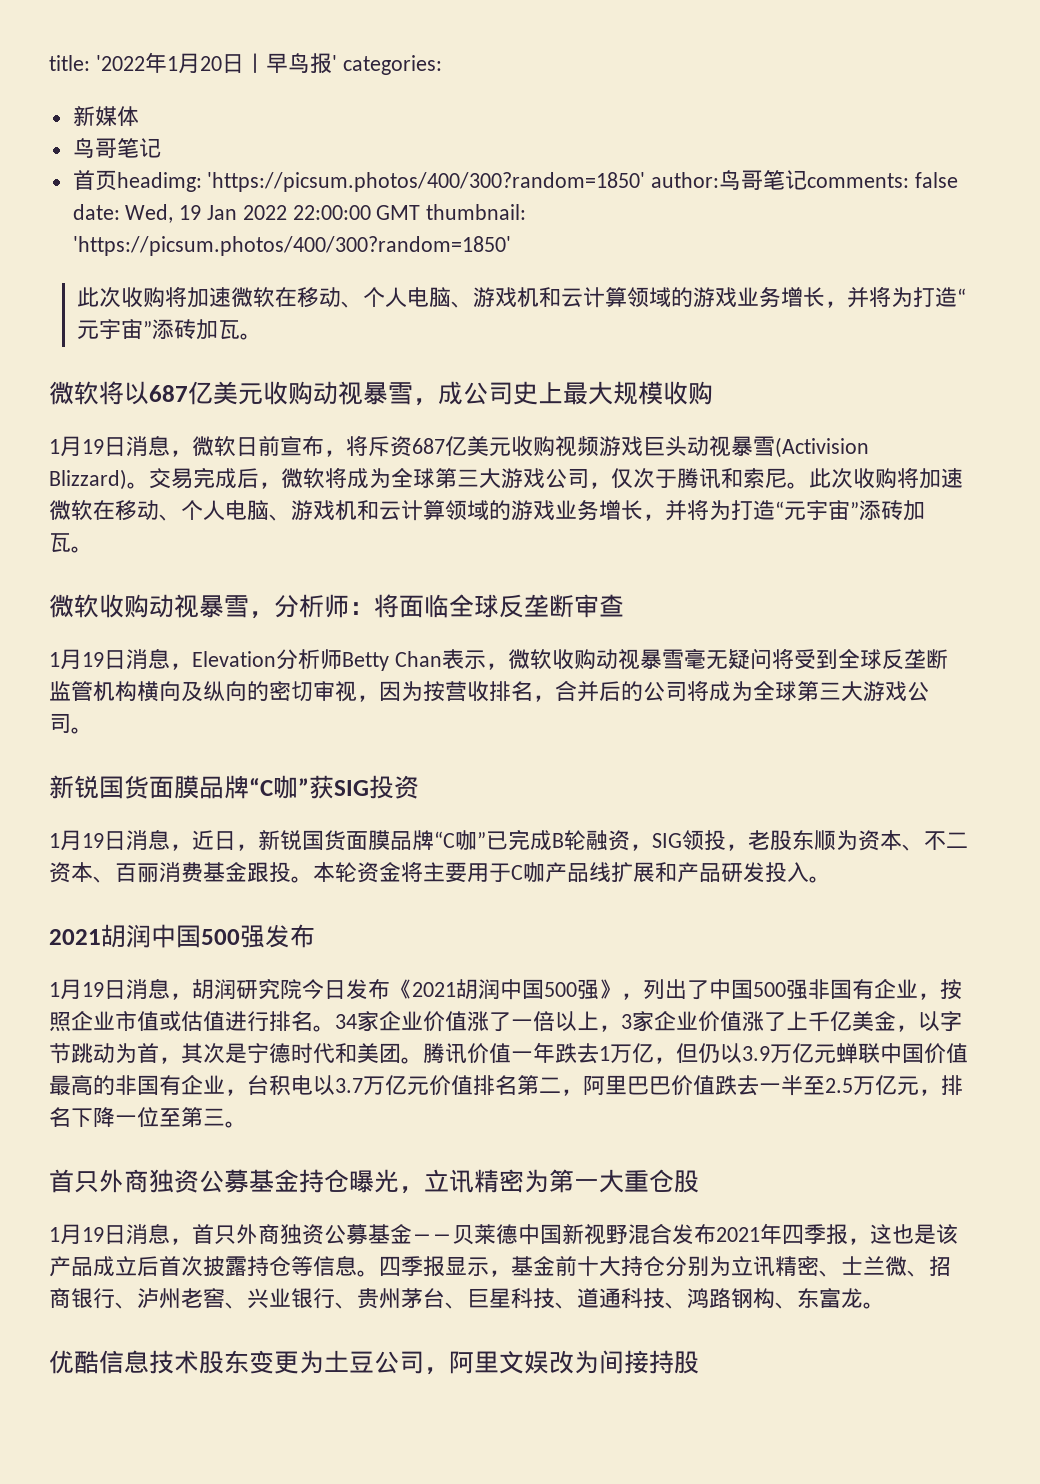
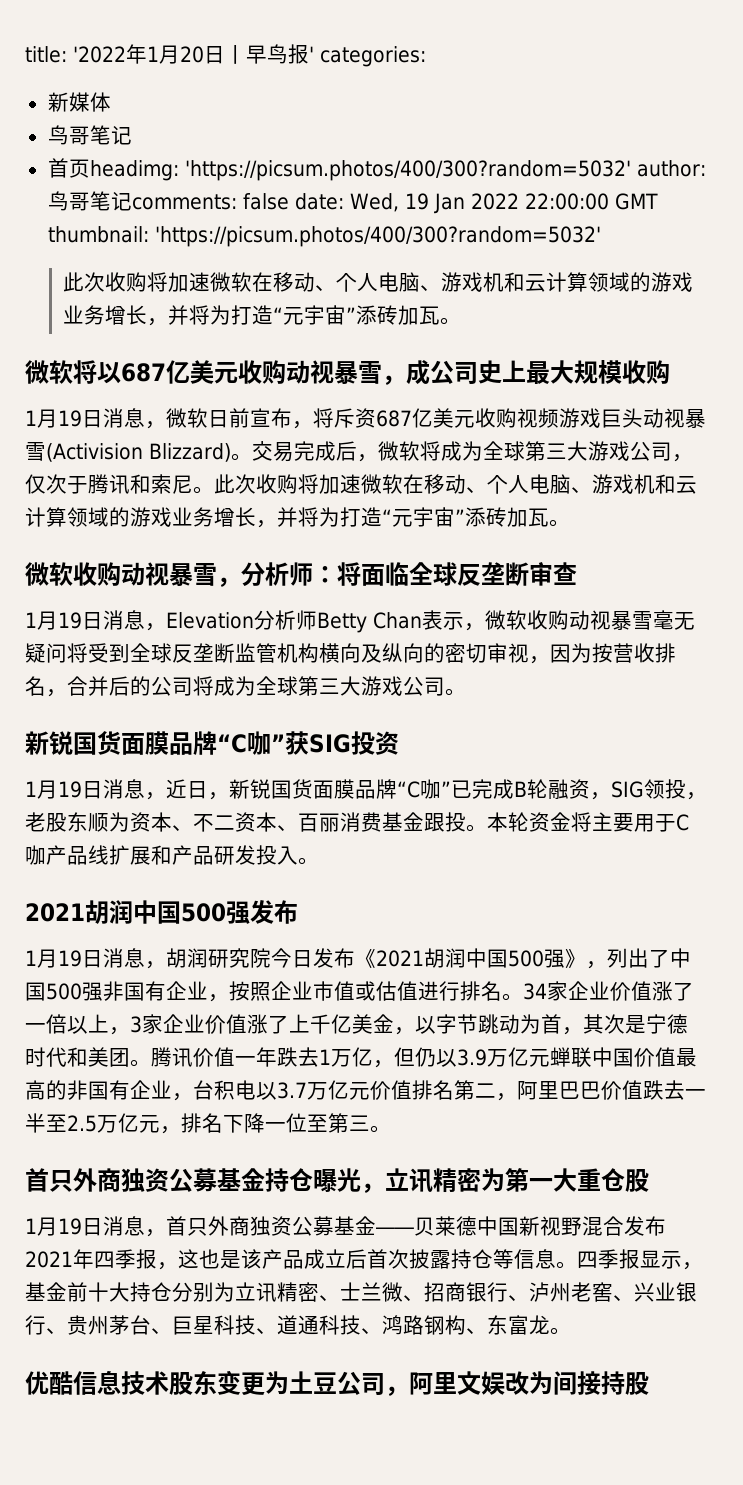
- 首页headimg: 'https://picsum.photos/400/300?random=1850' author:鸟哥笔记comments: false date: Wed, 19 Jan 2022 22:00:00 GMT thumbnail: 'https://picsum.photos/400/300?random=1850'
+ 首页headimg: 'https://picsum.photos/400/300?random=5032' author:鸟哥笔记comments: false date: Wed, 19 Jan 2022 22:00:00 GMT thumbnail: 'https://picsum.photos/400/300?random=5032'

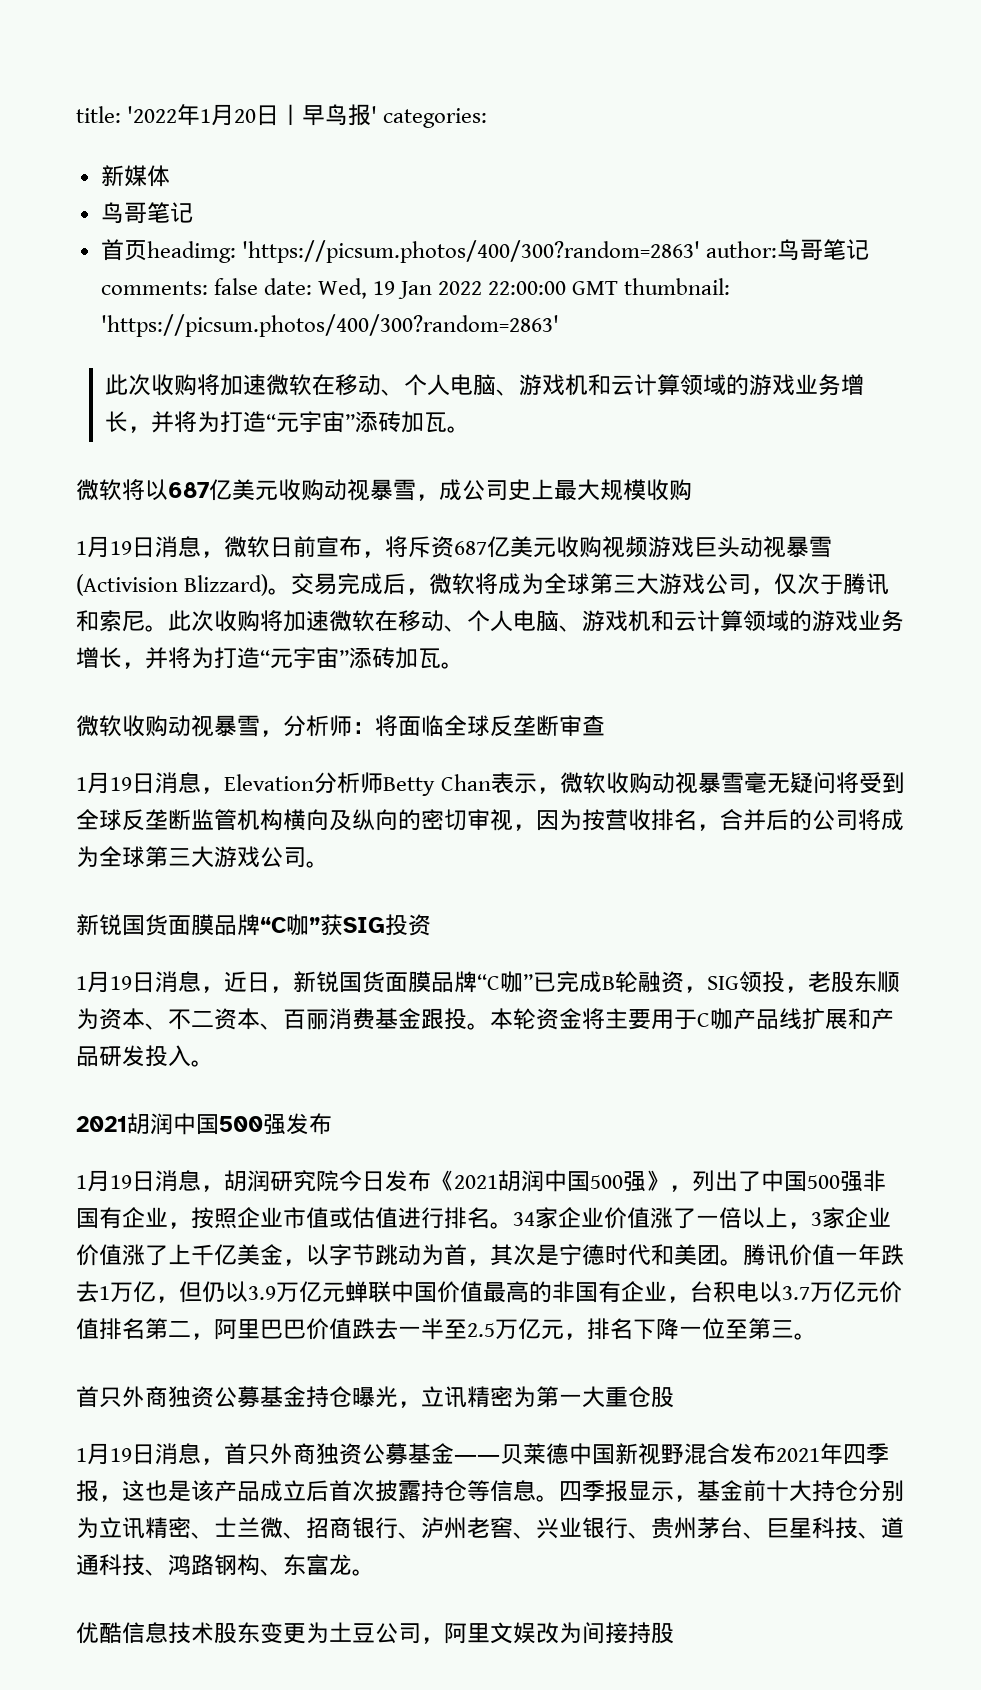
- 首页headimg: 'https://picsum.photos/400/300?random=5032' author:鸟哥笔记comments: false date: Wed, 19 Jan 2022 22:00:00 GMT thumbnail: 'https://picsum.photos/400/300?random=5032'
+ 首页headimg: 'https://picsum.photos/400/300?random=2863' author:鸟哥笔记comments: false date: Wed, 19 Jan 2022 22:00:00 GMT thumbnail: 'https://picsum.photos/400/300?random=2863'

